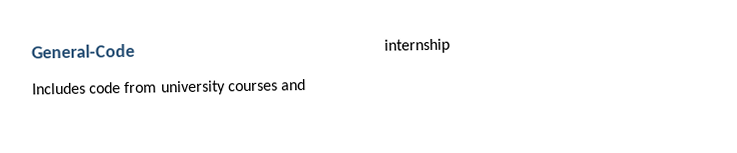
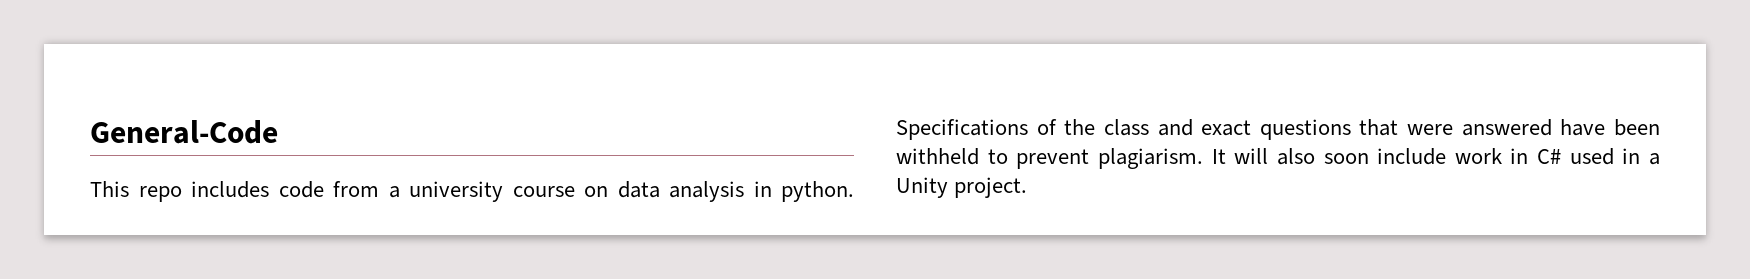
- Includes code from university courses and internship
+ This repo includes code from a university course on data analysis in python. Specifications of the class and exact questions that were answered have been withheld to prevent plagiarism. It will also soon include work in C# used in a Unity project.

